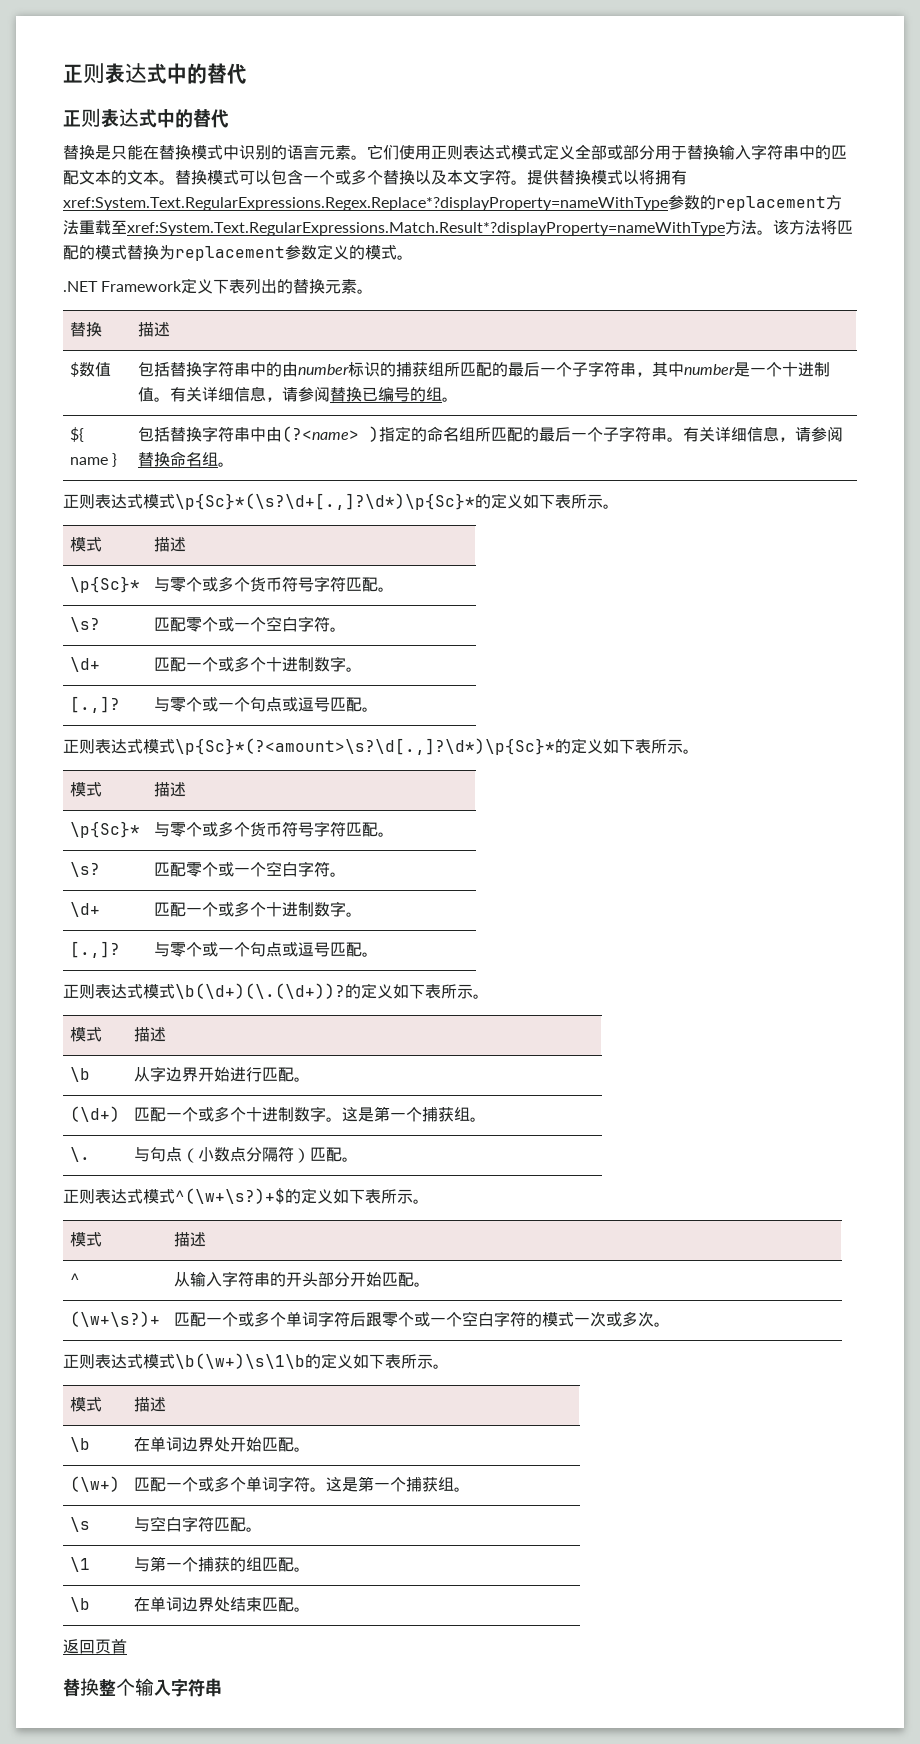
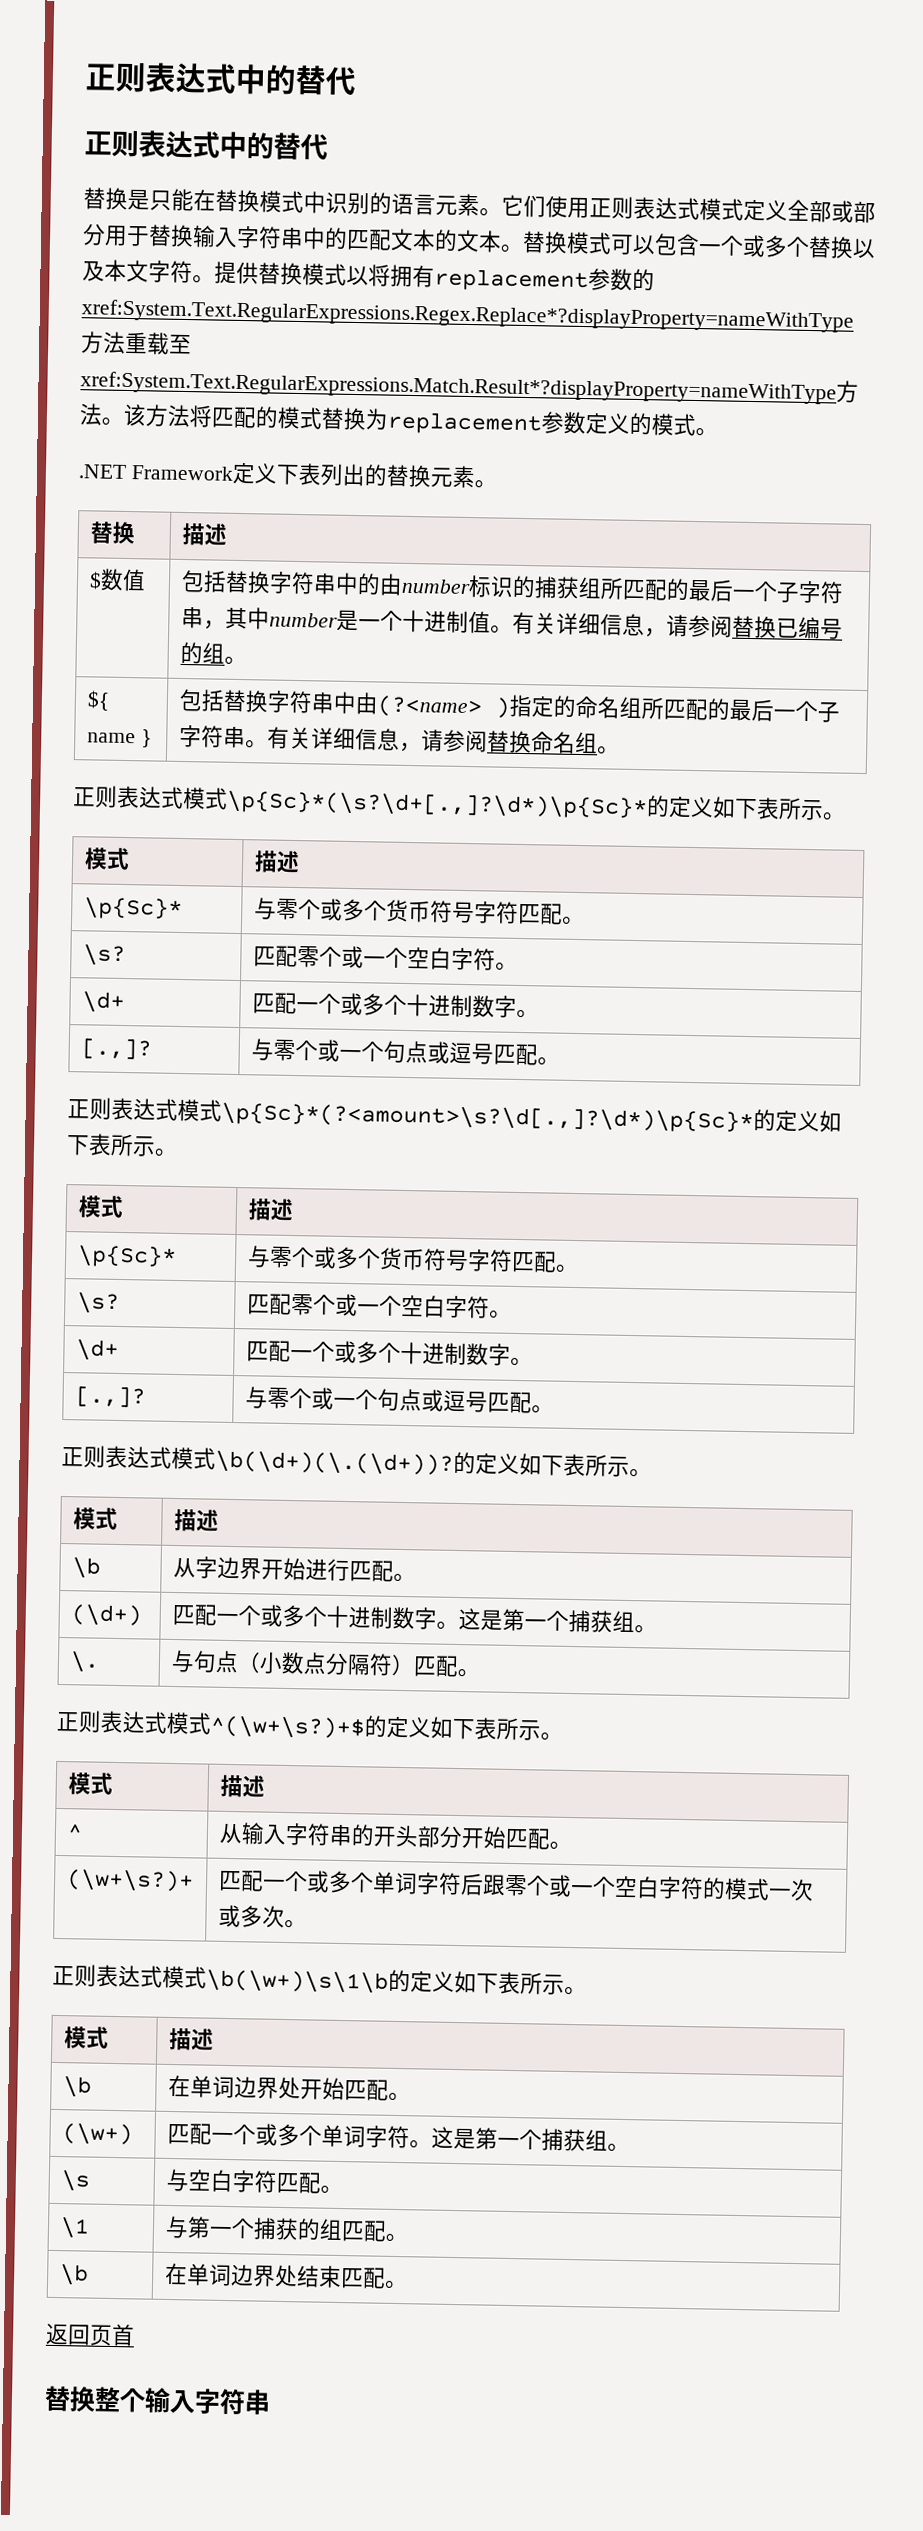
- 提供替换模式以将拥有xref:System.Text.RegularExpressions.Regex.Replace*?displayProperty=nameWithType参数的replacement方法重载至xref:System.Text.RegularExpressions.Match.Result*?displayProperty=nameWithType方法。
+ 提供替换模式以将拥有replacement参数的xref:System.Text.RegularExpressions.Regex.Replace*?displayProperty=nameWithType方法重载至xref:System.Text.RegularExpressions.Match.Result*?displayProperty=nameWithType方法。

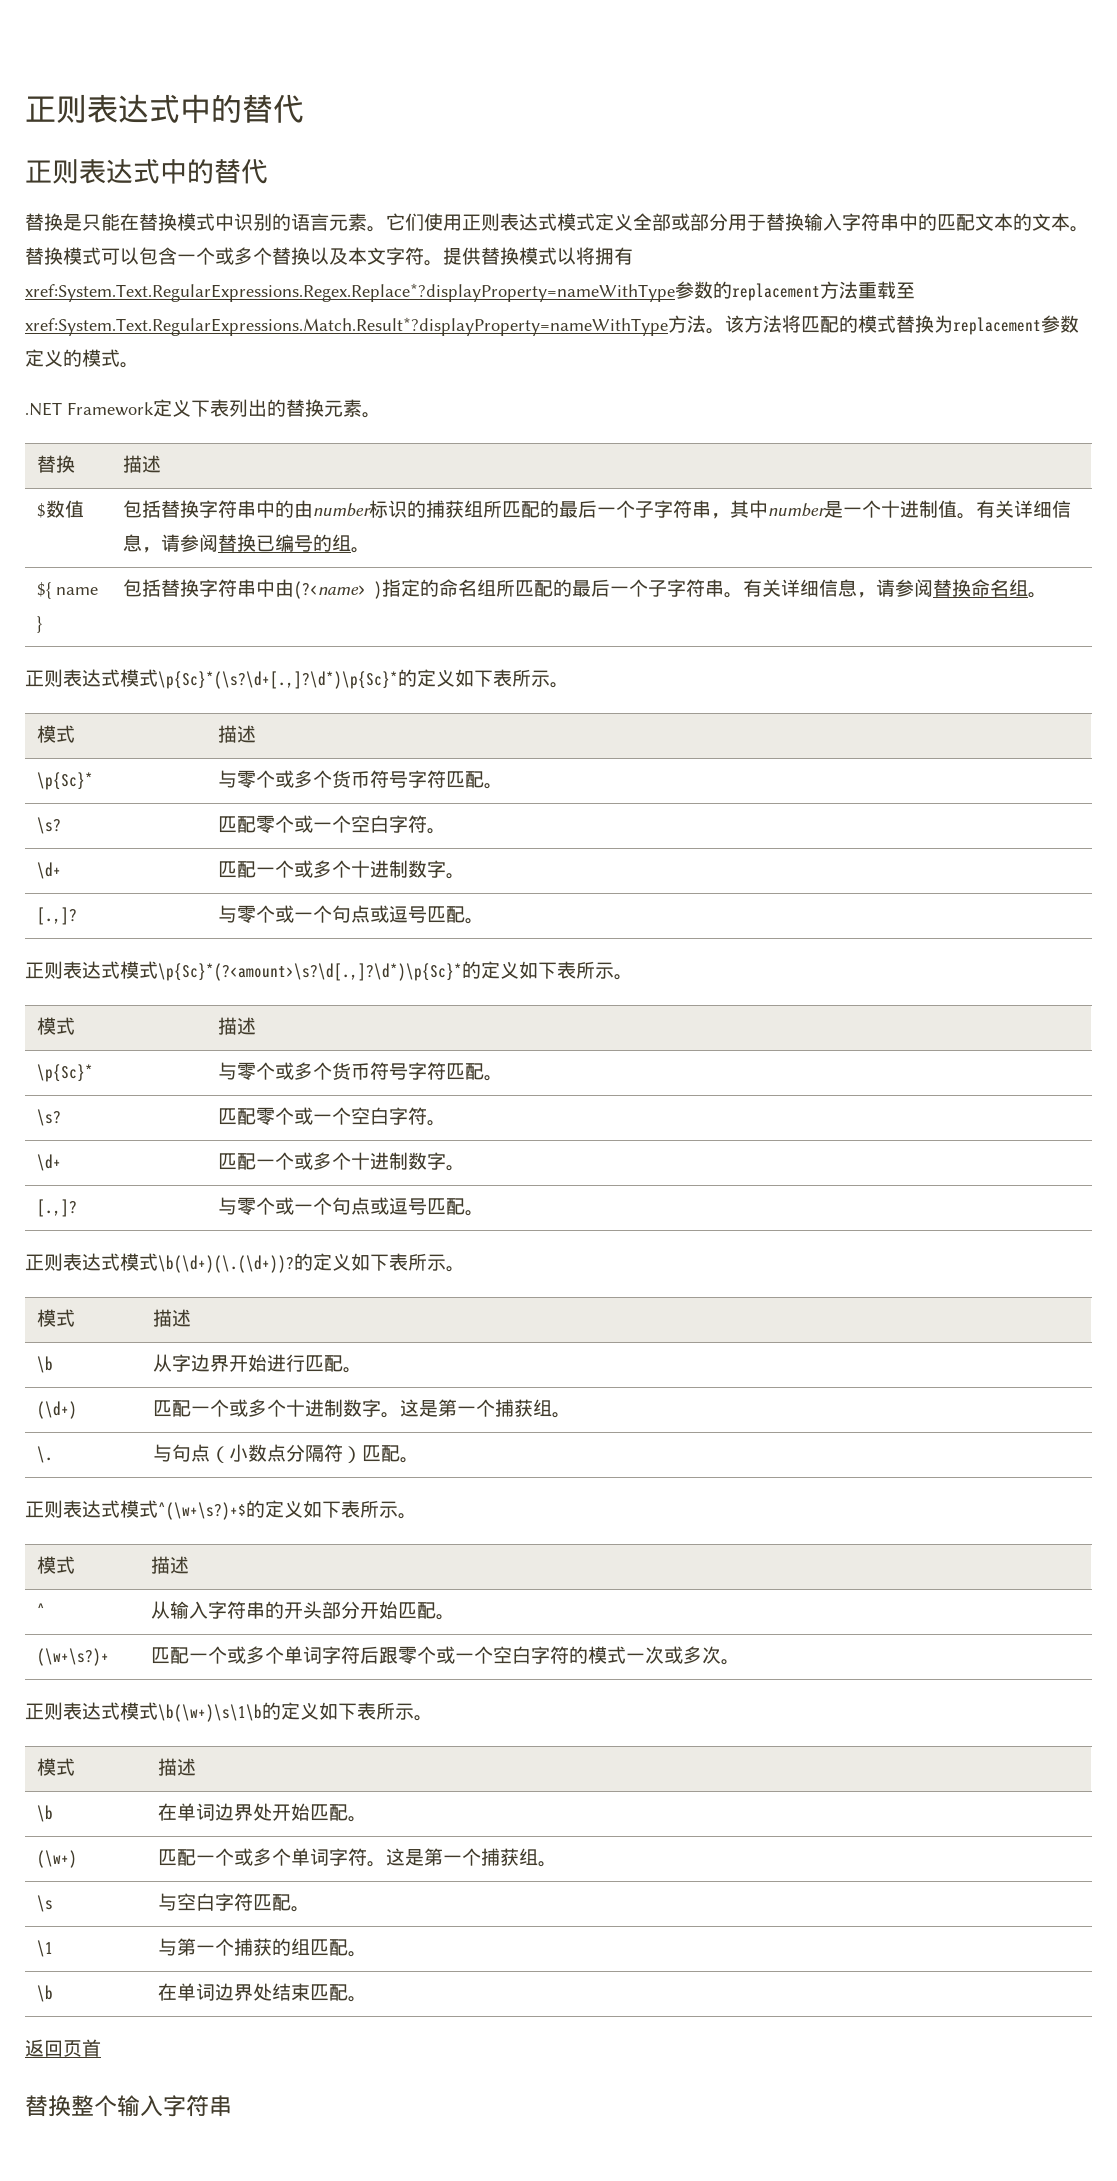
- 提供替换模式以将拥有replacement参数的xref:System.Text.RegularExpressions.Regex.Replace*?displayProperty=nameWithType方法重载至xref:System.Text.RegularExpressions.Match.Result*?displayProperty=nameWithType方法。
+ 提供替换模式以将拥有xref:System.Text.RegularExpressions.Regex.Replace*?displayProperty=nameWithType参数的replacement方法重载至xref:System.Text.RegularExpressions.Match.Result*?displayProperty=nameWithType方法。

